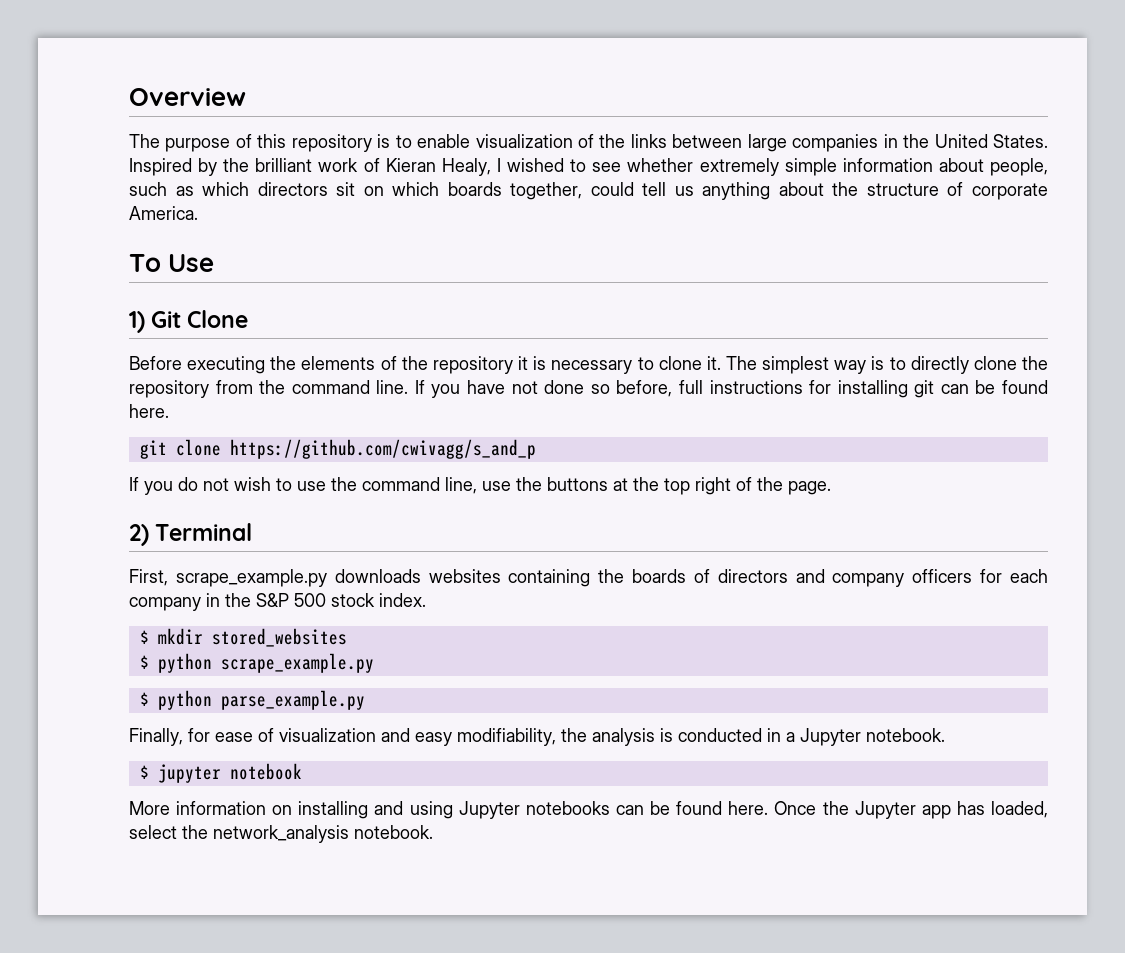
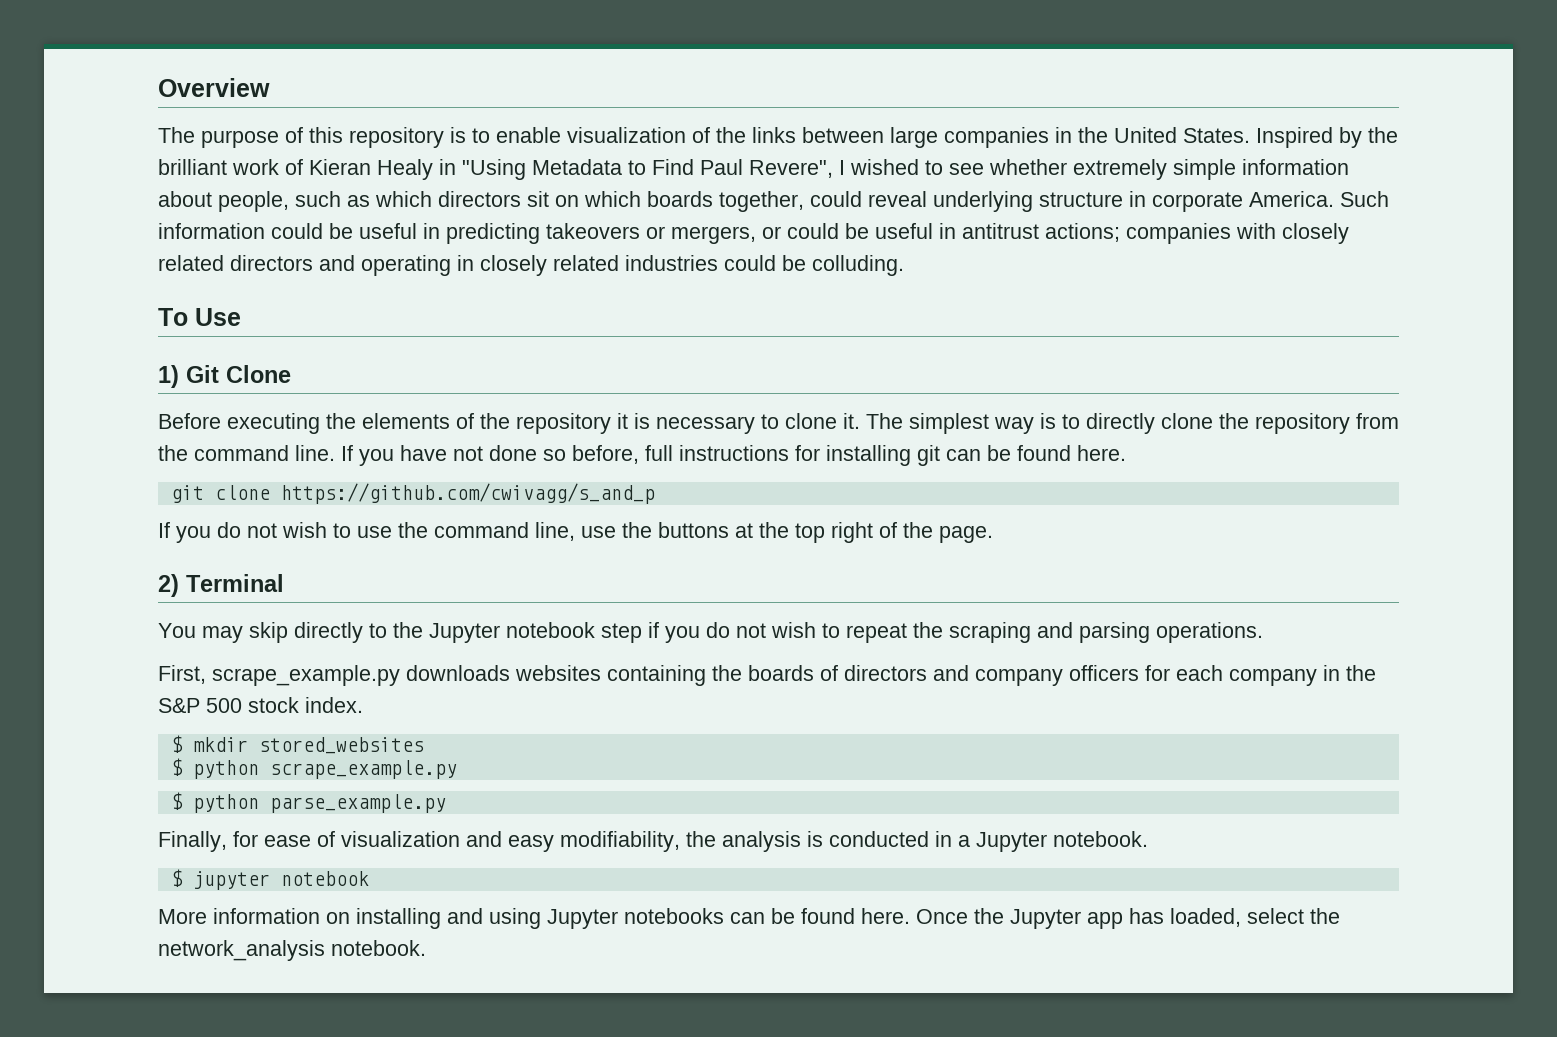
- Inspired by the brilliant work of Kieran Healy, I wished to see whether extremely simple information about people, such as which directors sit on which boards together, could tell us anything about the structure of corporate America.
+ Inspired by the brilliant work of Kieran Healy in "Using Metadata to Find Paul Revere", I wished to see whether extremely simple information about people, such as which directors sit on which boards together, could reveal underlying structure in corporate America. Such information could be useful in predicting takeovers or mergers, or could be useful in antitrust actions; companies with closely related directors and operating in closely related industries could be colluding.
+ You may skip directly to the Jupyter notebook step if you do not wish to repeat the scraping and parsing operations.

